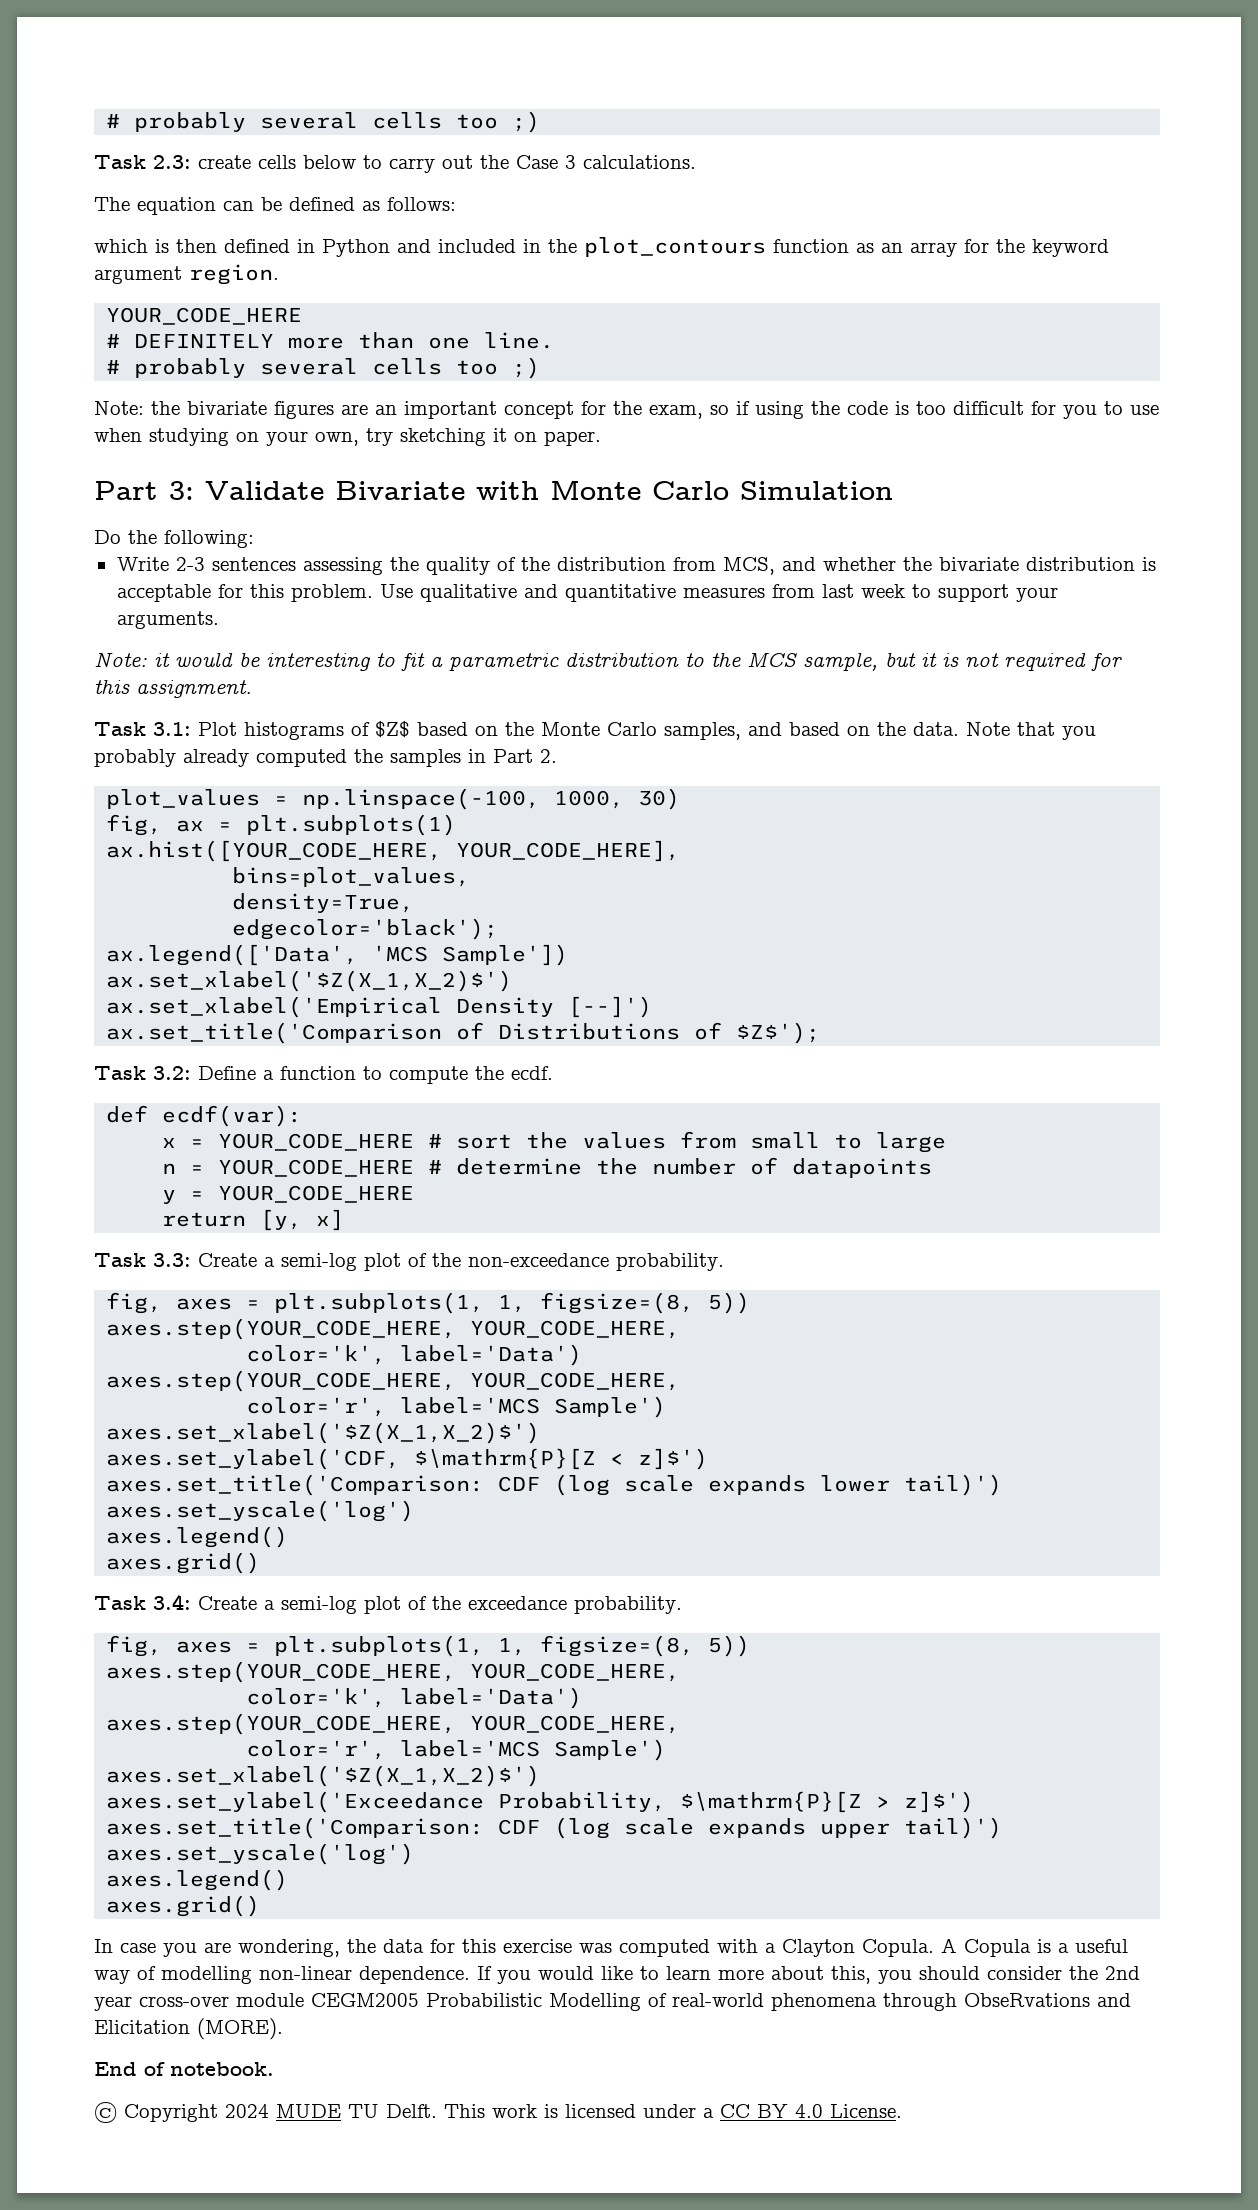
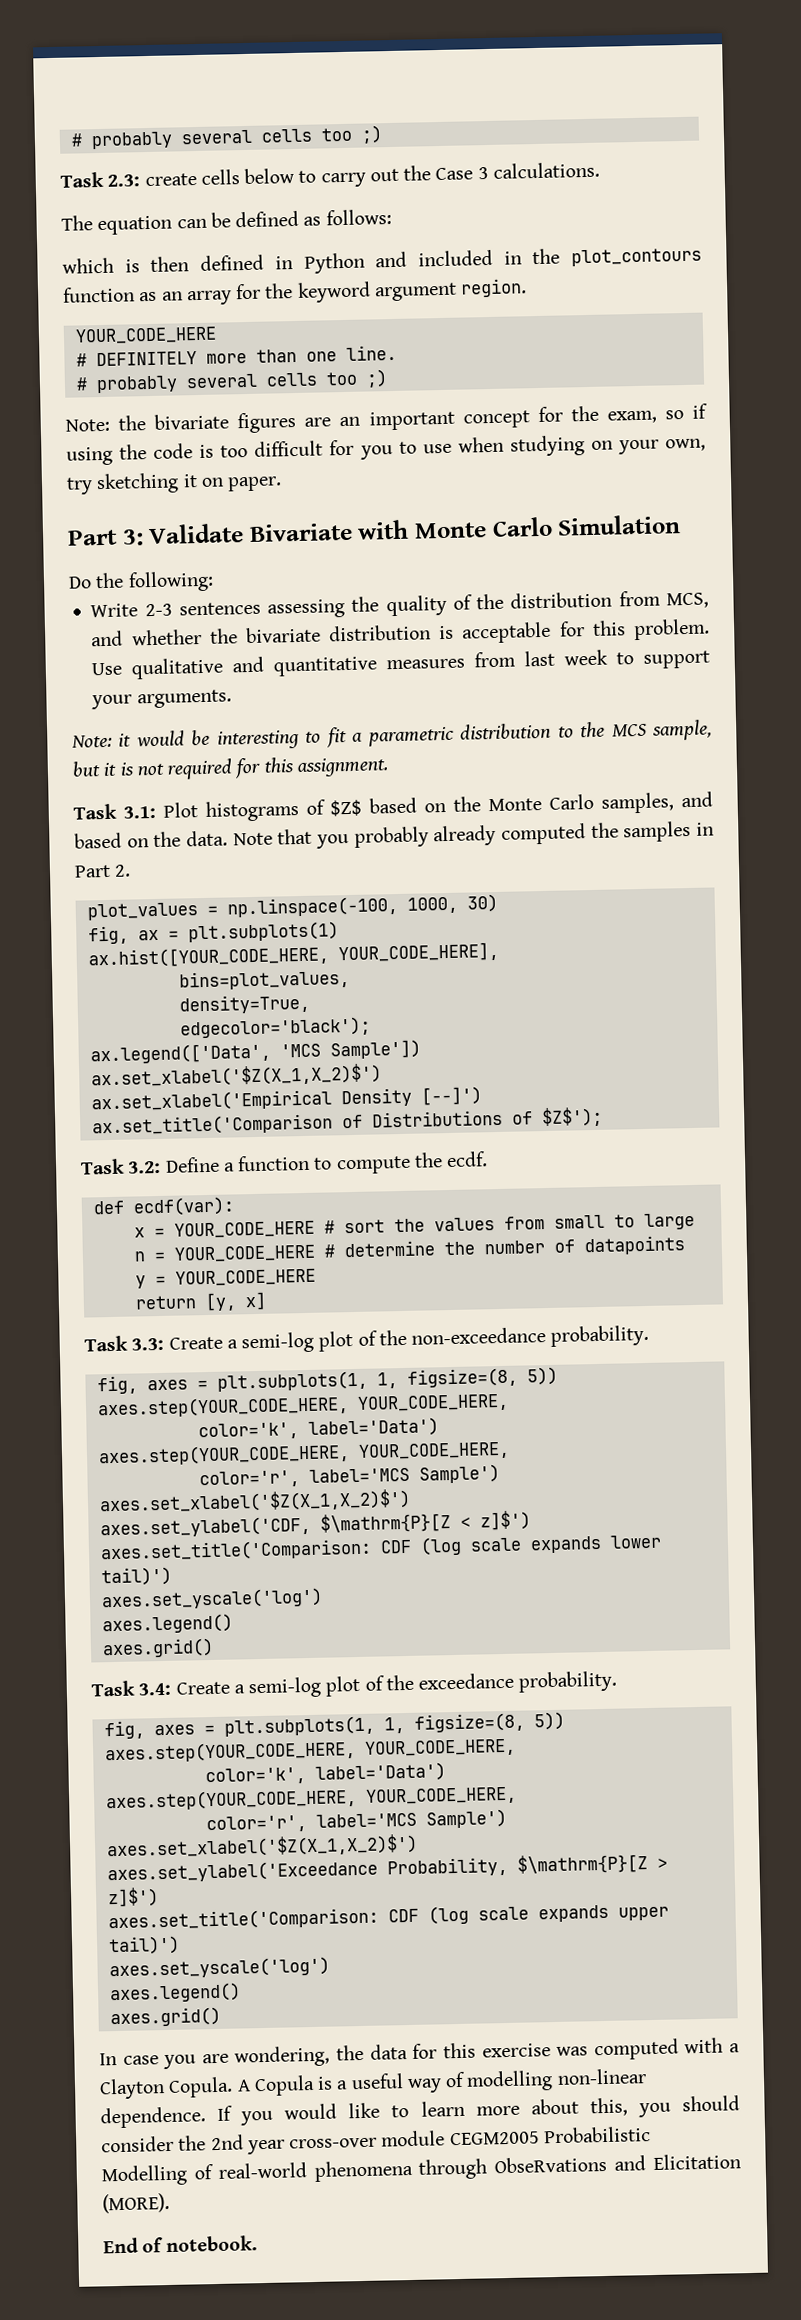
- © Copyright 2024 MUDE TU Delft. This work is licensed under a CC BY 4.0 License.

